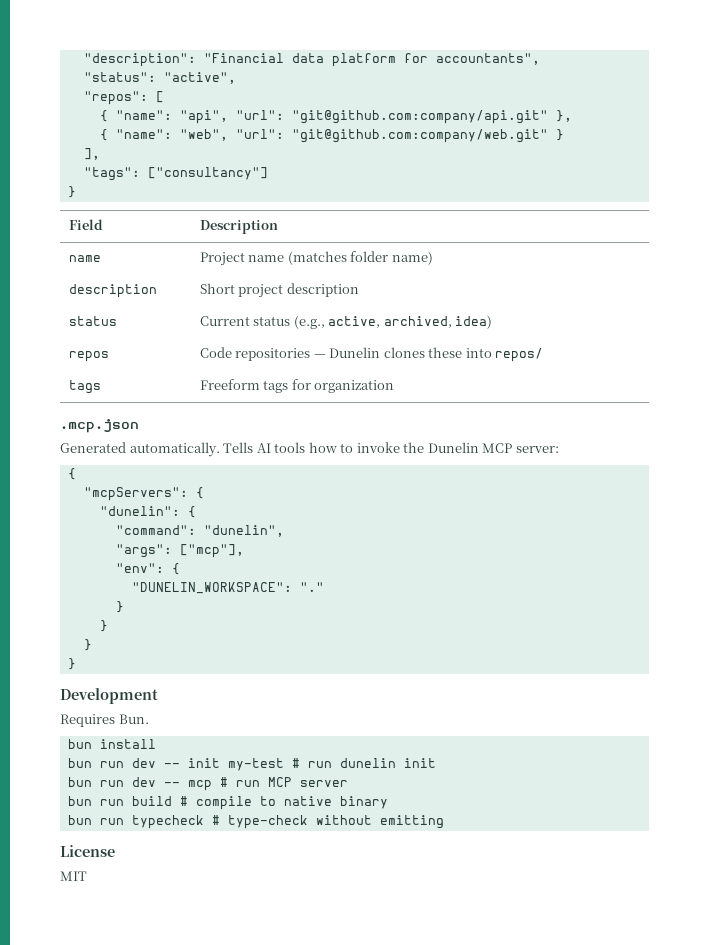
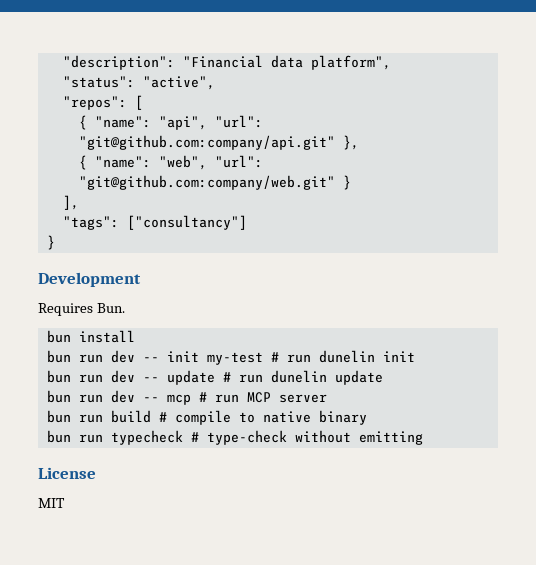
- "description": "Financial data platform for accountants",
+ "description": "Financial data platform",
- Field | Description
- name | Project name (matches folder name)
- description | Short project description
- status | Current status (e.g., active, archived, idea)
- repos | Code repositories — Dunelin clones these into repos/
- tags | Freeform tags for organization
- .mcp.json
- Generated automatically. Tells AI tools how to invoke the Dunelin MCP server:
- {
- "mcpServers": {
- "dunelin": {
- "command": "dunelin",
- "args": ["mcp"],
- "env": {
- "DUNELIN_WORKSPACE": "."
- }
- }
- }
- }
+ bun run dev -- update # run dunelin update

